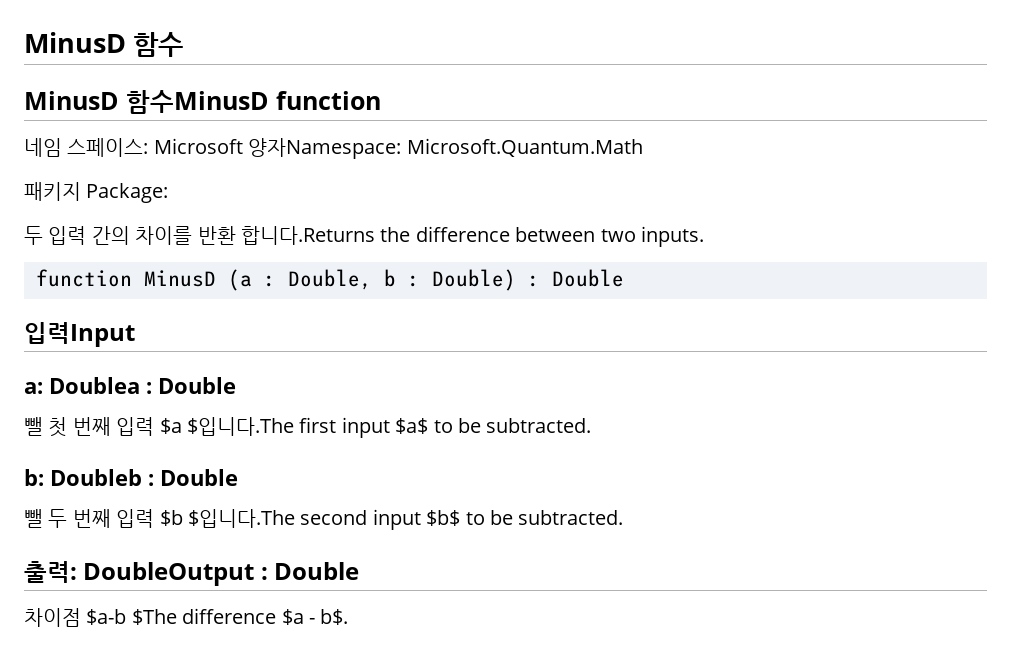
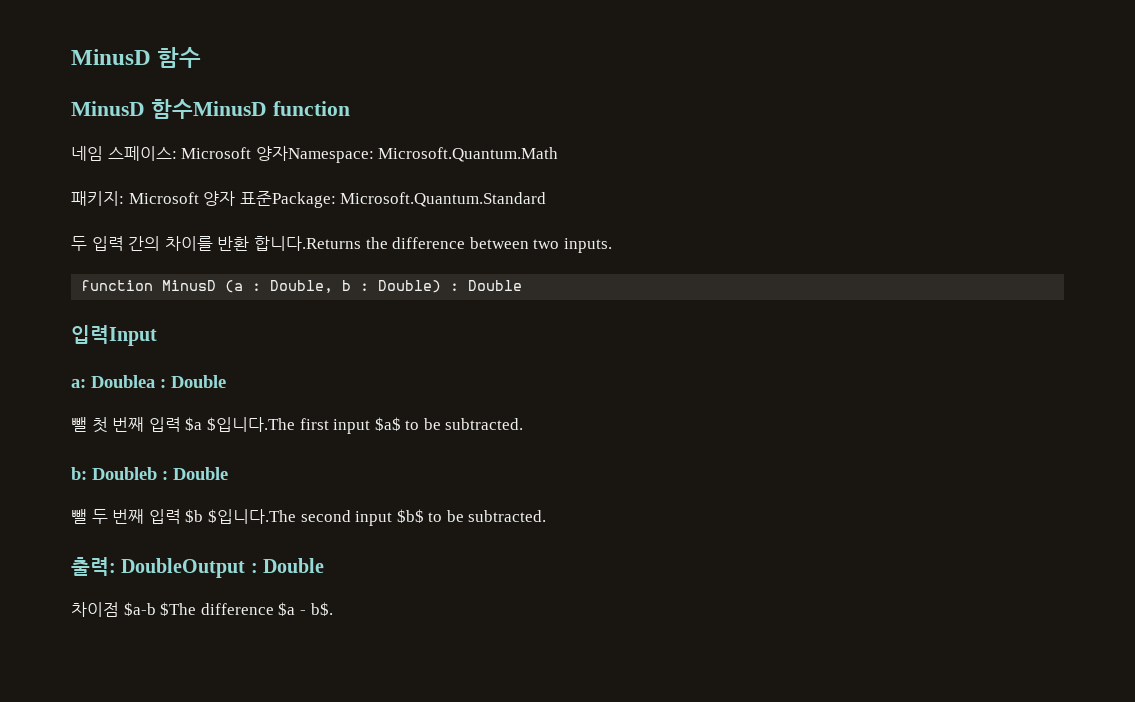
- 패키지 Package:
+ 패키지: Microsoft 양자 표준Package: Microsoft.Quantum.Standard

